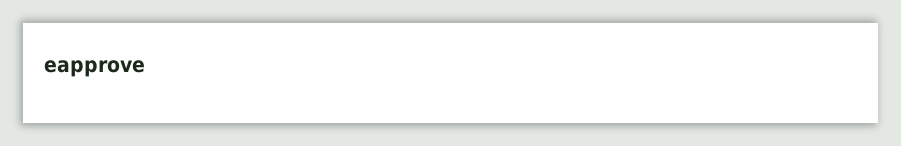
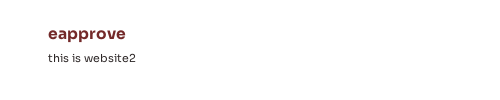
+ this is website2

